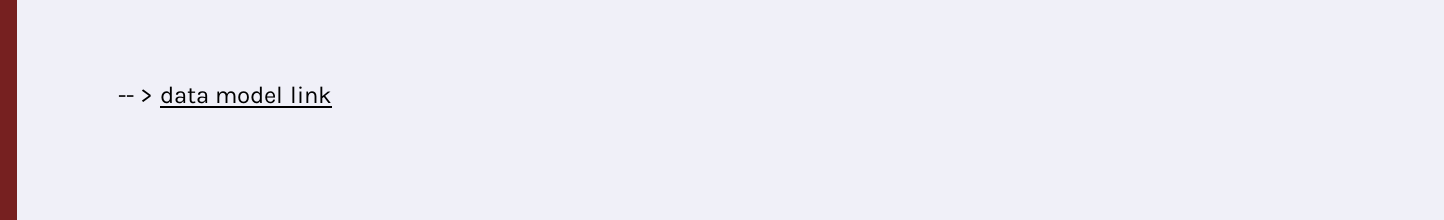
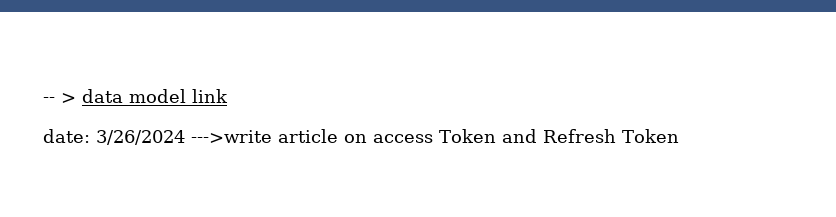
+ date: 3/26/2024 --->write article on access Token and Refresh Token

